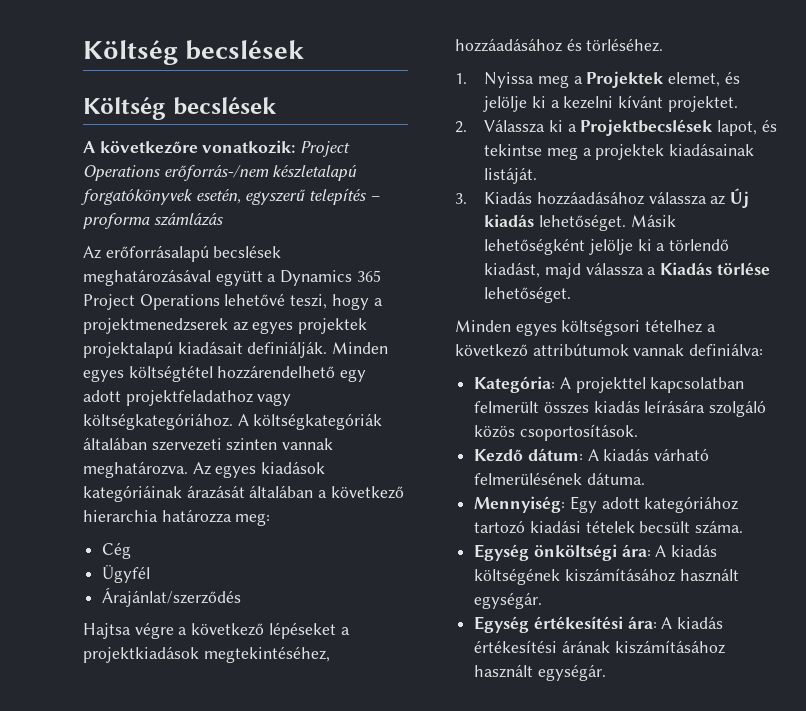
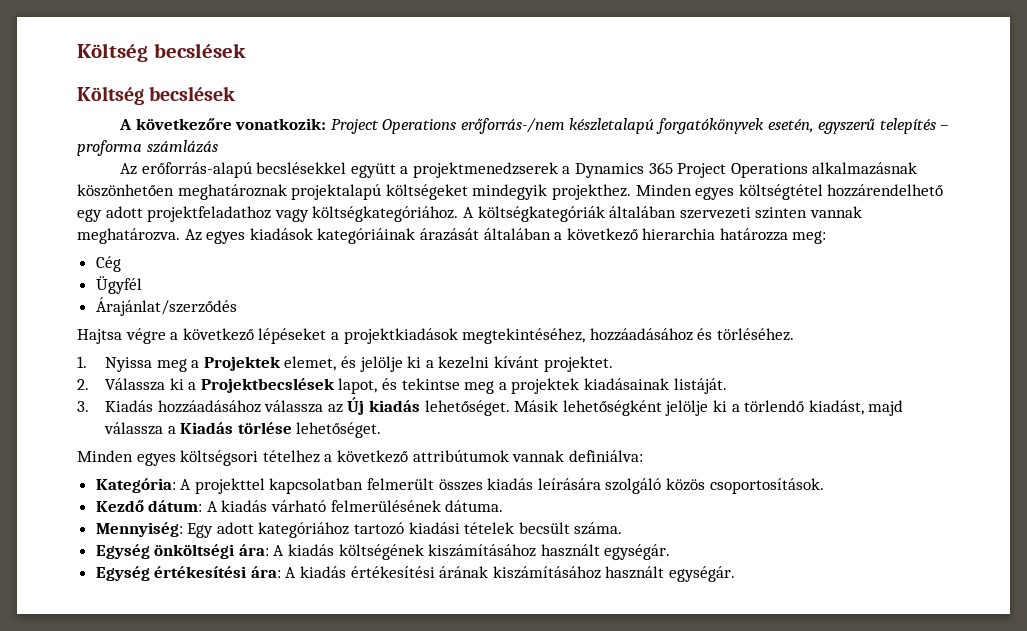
- Az erőforrásalapú becslések meghatározásával együtt a Dynamics 365 Project Operations lehetővé teszi, hogy a projektmenedzserek az egyes projektek projektalapú kiadásait definiálják.
+ Az erőforrás-alapú becslésekkel együtt a projektmenedzserek a Dynamics 365 Project Operations alkalmazásnak köszönhetően meghatároznak projektalapú költségeket mindegyik projekthez.

